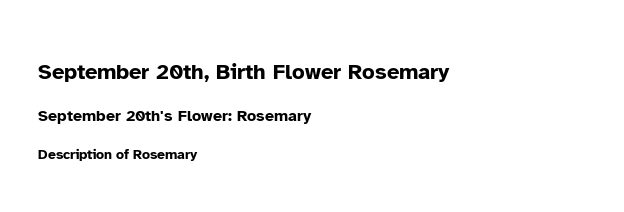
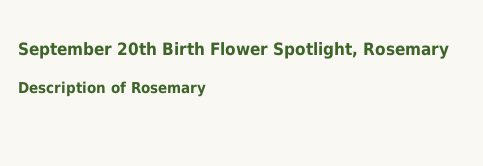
- September 20th, Birth Flower Rosemary
- September 20th's Flower: Rosemary
+ September 20th Birth Flower Spotlight, Rosemary

